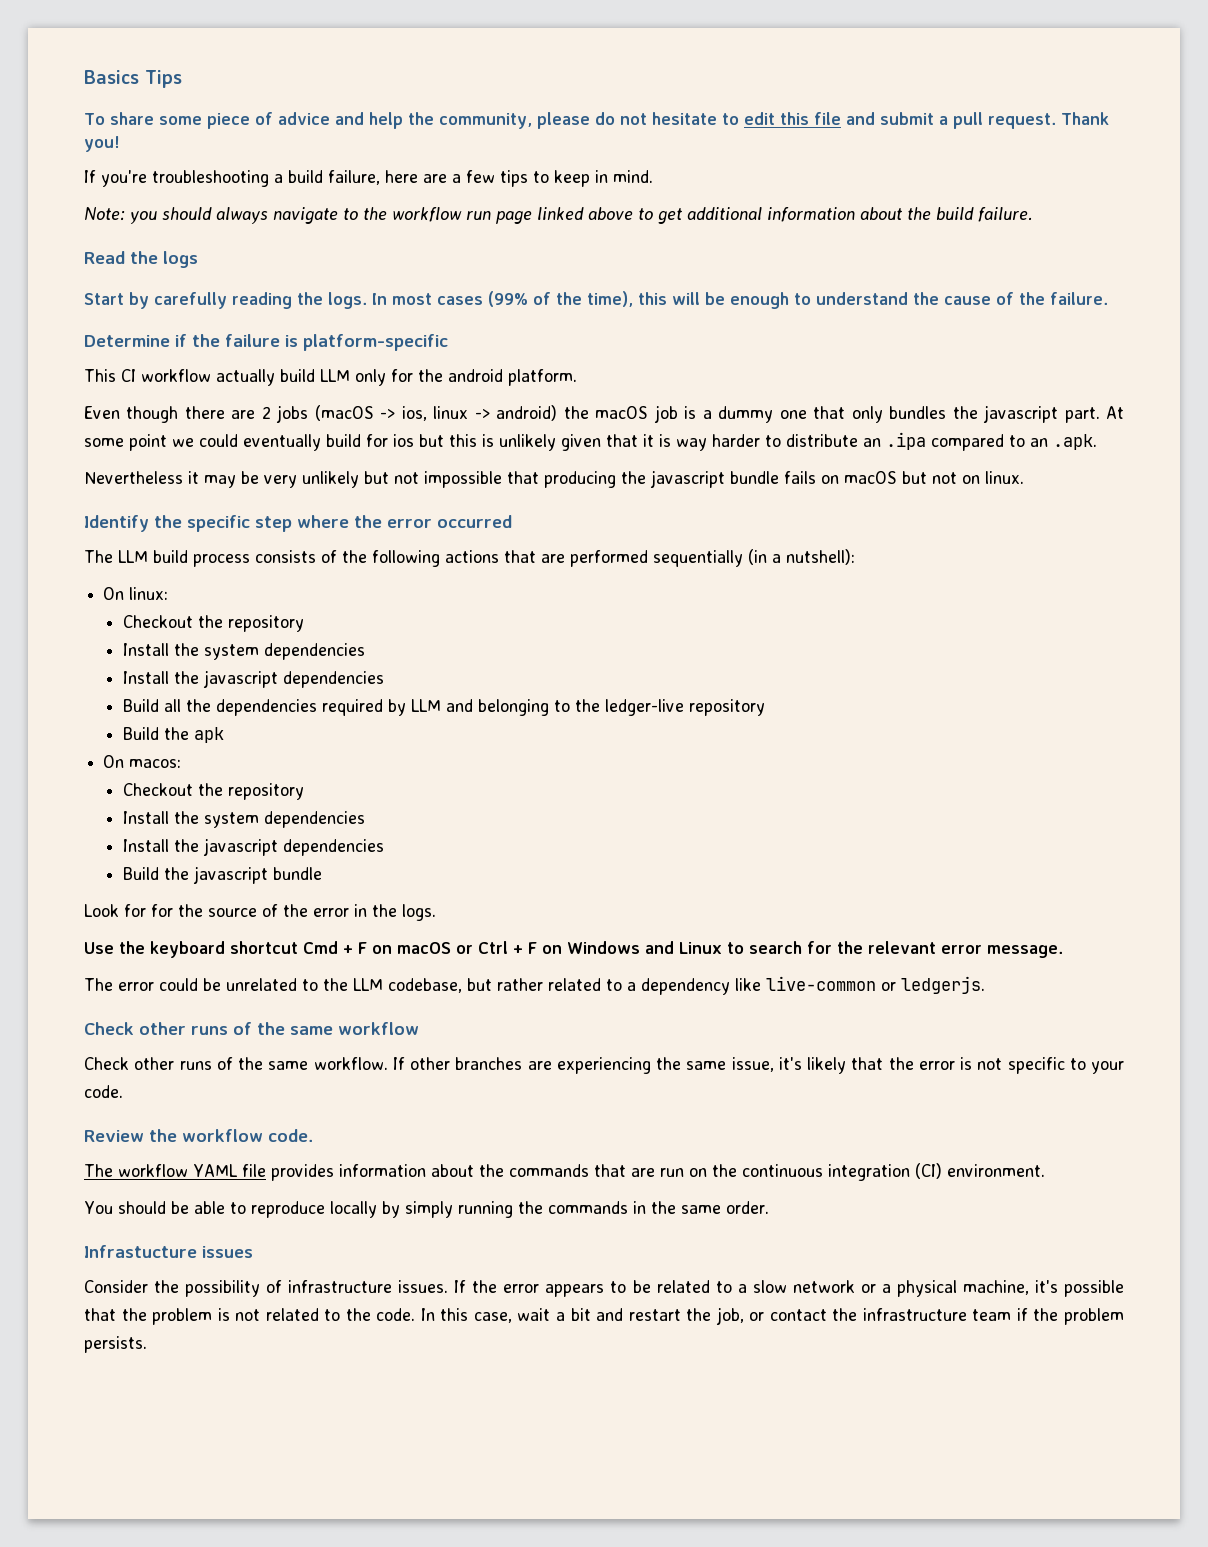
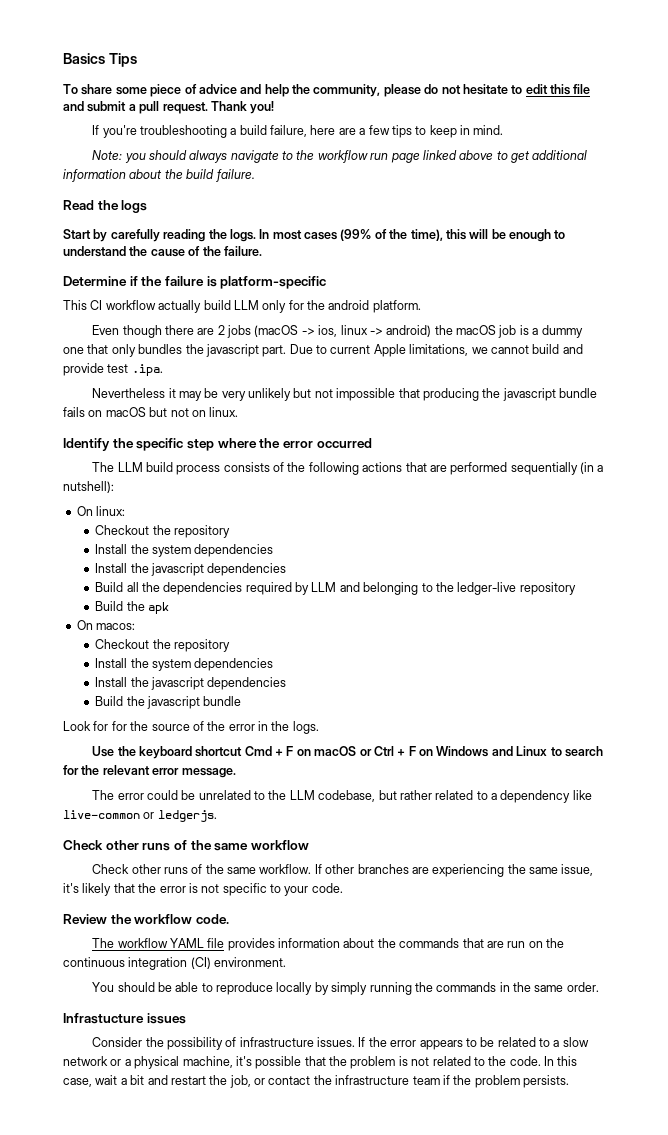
- At some point we could eventually build for ios but this is unlikely given that it is way harder to distribute an .ipa compared to an .apk.
+ Due to current Apple limitations, we cannot build and provide test .ipa.

